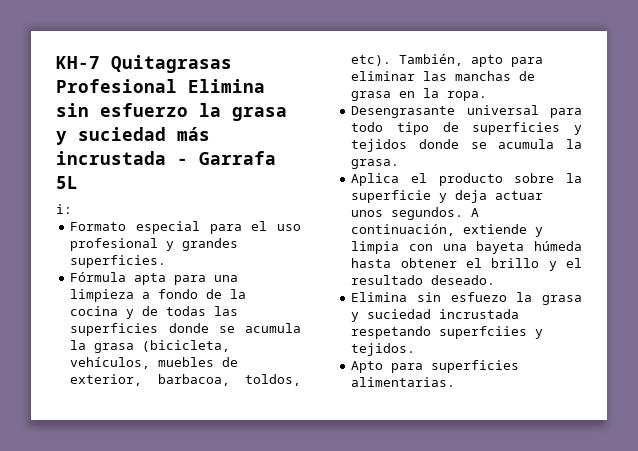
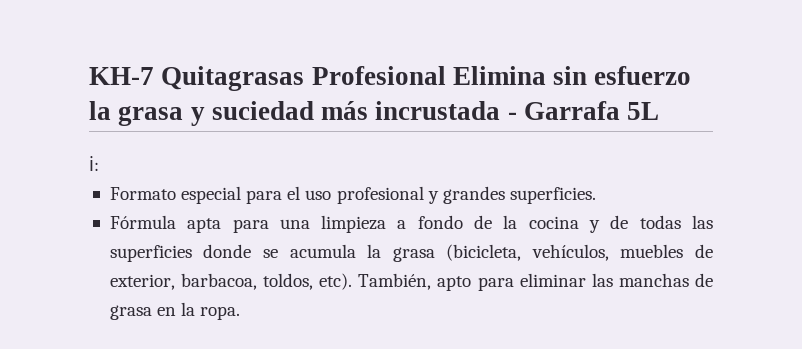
- Desengrasante universal para todo tipo de superficies y tejidos donde se acumula la grasa.
- Aplica el producto sobre la superficie y deja actuar unos segundos. A continuación, extiende y limpia con una bayeta húmeda hasta obtener el brillo y el resultado deseado.
- Elimina sin esfuezo la grasa y suciedad incrustada respetando superfciies y tejidos.
- Apto para superficies alimentarias.

